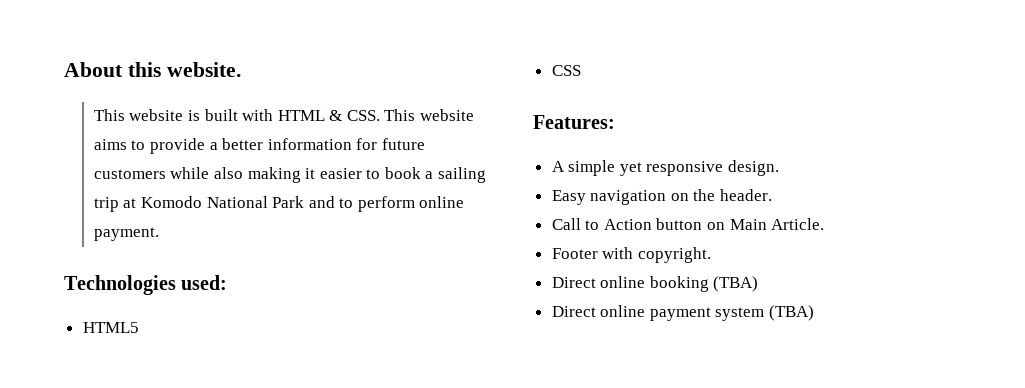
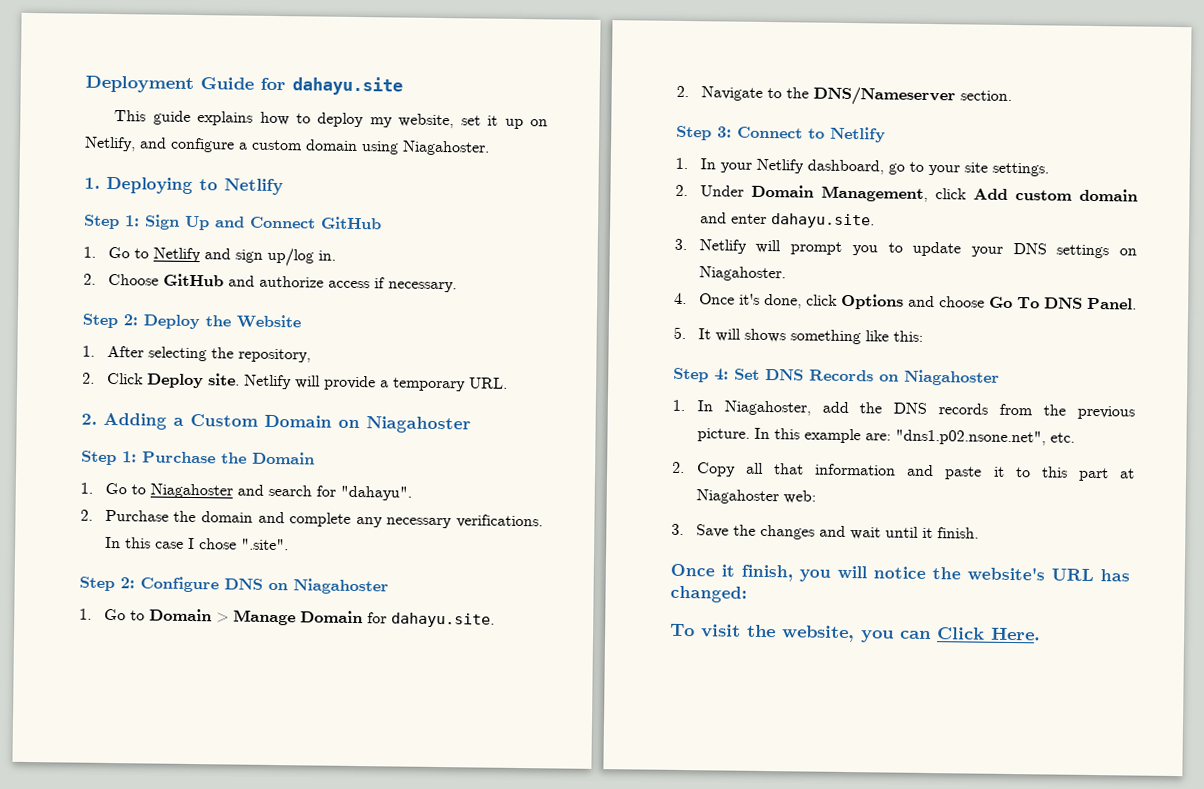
- About this website.
- This website is built with HTML & CSS. This website aims to provide a better information for future customers while also making it easier to book a sailing trip at Komodo National Park and to perform online payment.
- Technologies used:
- HTML5
- CSS
- Features:
- A simple yet responsive design.
- Easy navigation on the header.
- Call to Action button on Main Article.
- Footer with copyright.
- Direct online booking (TBA)
- Direct online payment system (TBA)
+ Deployment Guide for dahayu.site
+ This guide explains how to deploy my website, set it up on Netlify, and configure a custom domain using Niagahoster.
+ 1. Deploying to Netlify
+ Step 1: Sign Up and Connect GitHub
+ 1. Go to Netlify and sign up/log in.
+ 2. Choose GitHub and authorize access if necessary.
+ Step 2: Deploy the Website
+ 1. After selecting the repository,
+ 2. Click Deploy site. Netlify will provide a temporary URL.
+ 2. Adding a Custom Domain on Niagahoster
+ Step 1: Purchase the Domain
+ 1. Go to Niagahoster and search for "dahayu".
+ 2. Purchase the domain and complete any necessary verifications. In this case I chose ".site".
+ Step 2: Configure DNS on Niagahoster
+ 1. Go to Domain > Manage Domain for dahayu.site.
+ 2. Navigate to the DNS/Nameserver section.
+ Step 3: Connect to Netlify
+ 1. In your Netlify dashboard, go to your site settings.
+ 2. Under Domain Management, click Add custom domain and enter dahayu.site.
+ 3. Netlify will prompt you to update your DNS settings on Niagahoster.
+ 4. Once it's done, click Options and choose Go To DNS Panel.
+ 5. It will shows something like this:
+ Step 4: Set DNS Records on Niagahoster
+ 1. In Niagahoster, add the DNS records from the previous picture. In this example are: "dns1.p02.nsone.net", etc.
+ 2. Copy all that information and paste it to this part at Niagahoster web:
+ 3. Save the changes and wait until it finish.
+ Once it finish, you will notice the website's URL has changed:
+ To visit the website, you can Click Here.

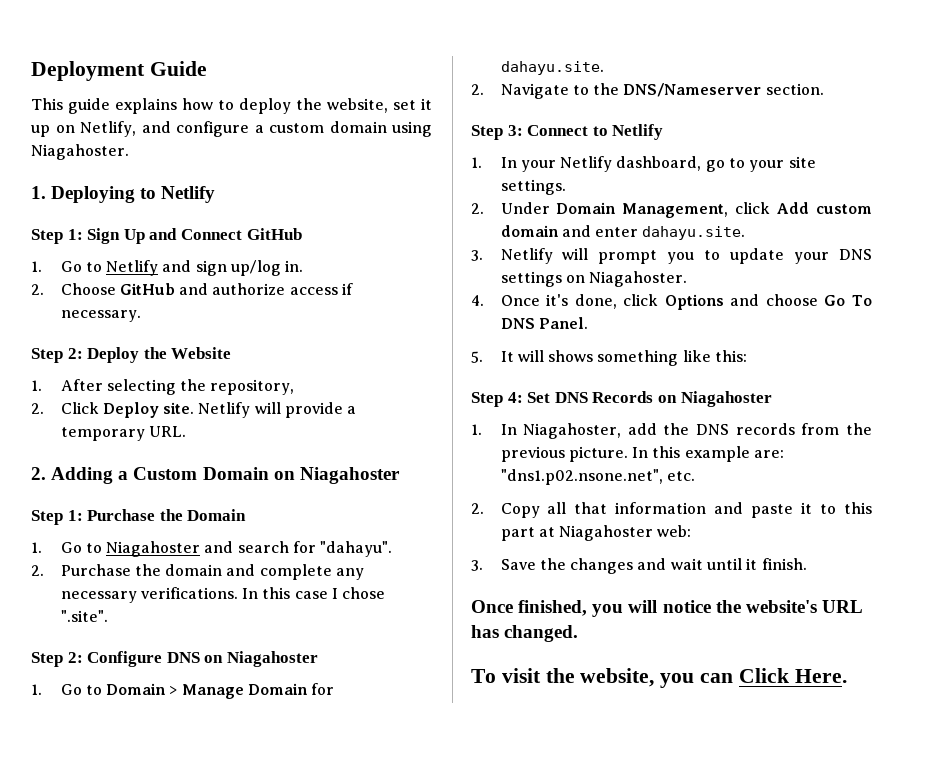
- Deployment Guide for dahayu.site
+ Deployment Guide
- This guide explains how to deploy my website, set it up on Netlify, and configure a custom domain using Niagahoster.
+ This guide explains how to deploy the website, set it up on Netlify, and configure a custom domain using Niagahoster.
- Once it finish, you will notice the website's URL has changed:
+ Once finished, you will notice the website's URL has changed.

